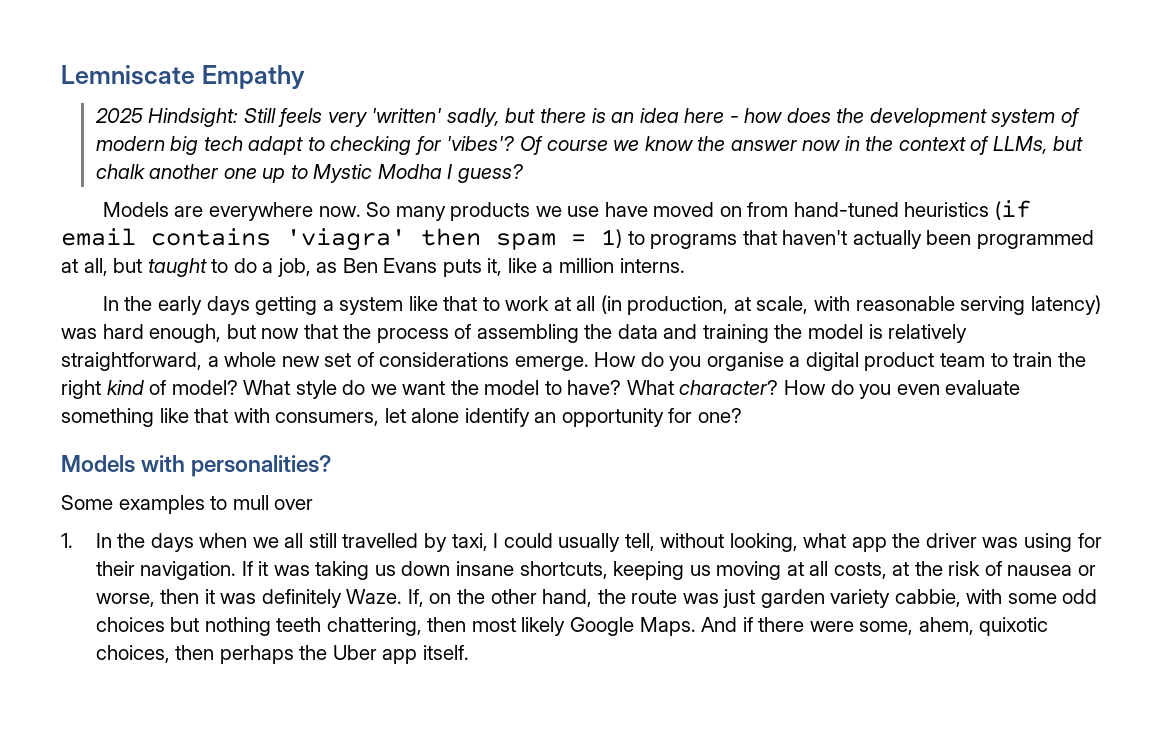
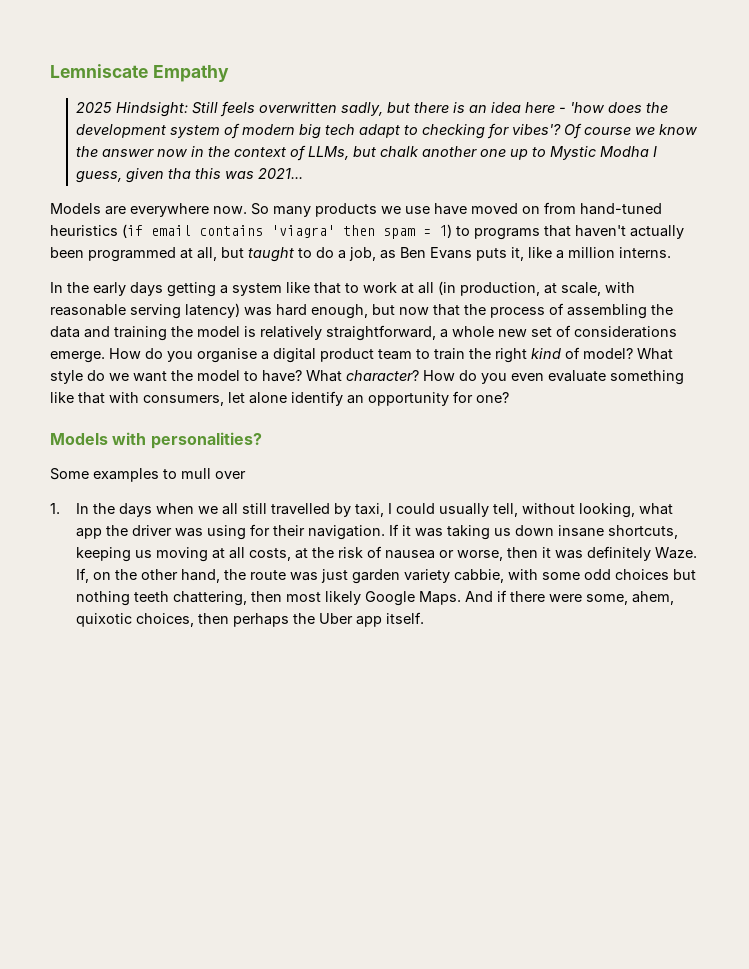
- 2025 Hindsight: Still feels very 'written' sadly, but there is an idea here - how does the development system of modern big tech adapt to checking for 'vibes'?
+ 2025 Hindsight: Still feels overwritten sadly, but there is an idea here - 'how does the development system of modern big tech adapt to checking for vibes'?
- Of course we know the answer now in the context of LLMs, but chalk another one up to Mystic Modha I guess?
+ Of course we know the answer now in the context of LLMs, but chalk another one up to Mystic Modha I guess, given tha this was 2021...

